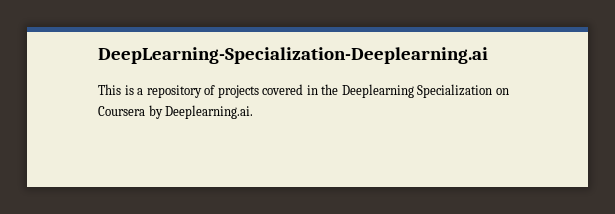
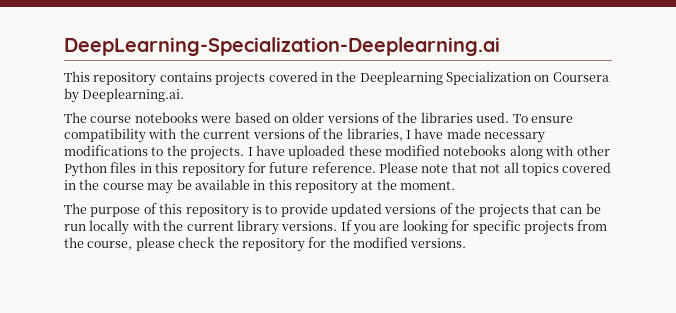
- This is a repository of projects covered in the Deeplearning Specialization on Coursera by Deeplearning.ai.
+ This repository contains projects covered in the Deeplearning Specialization on Coursera by Deeplearning.ai.
+ The course notebooks were based on older versions of the libraries used. To ensure compatibility with the current versions of the libraries, I have made necessary modifications to the projects. I have uploaded these modified notebooks along with other Python files in this repository for future reference. Please note that not all topics covered in the course may be available in this repository at the moment.
+ The purpose of this repository is to provide updated versions of the projects that can be run locally with the current library versions. If you are looking for specific projects from the course, please check the repository for the modified versions.

